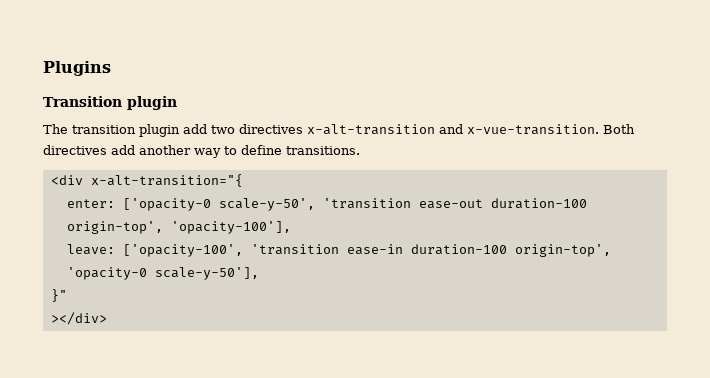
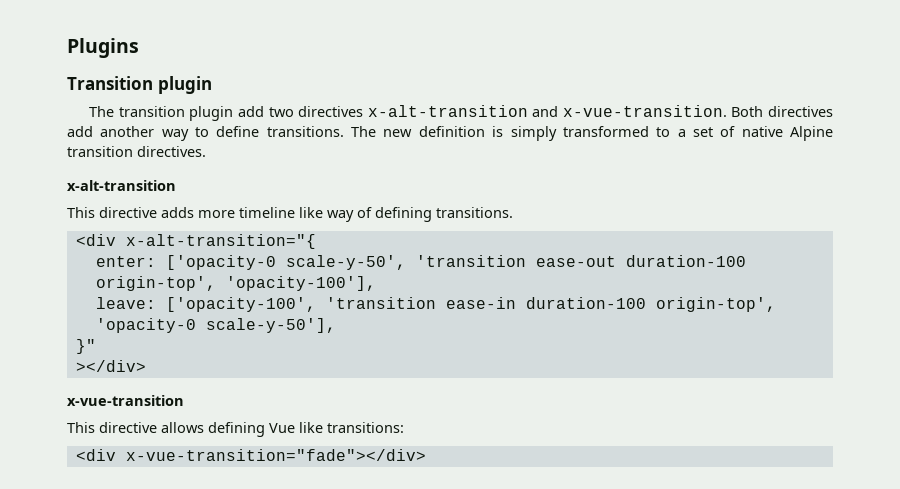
+ The new definition is simply transformed to a set of native Alpine transition directives.
+ x-alt-transition
+ This directive adds more timeline like way of defining transitions.
+ x-vue-transition
+ This directive allows defining Vue like transitions:
+ <div x-vue-transition="fade"></div>

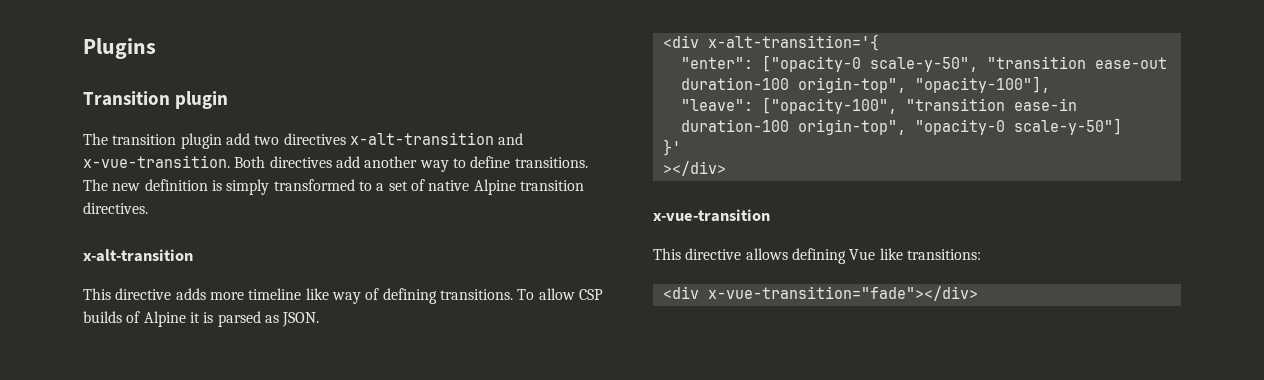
- This directive adds more timeline like way of defining transitions.
- <div x-alt-transition="{
- enter: ['opacity-0 scale-y-50', 'transition ease-out duration-100 origin-top', 'opacity-100'],
- leave: ['opacity-100', 'transition ease-in duration-100 origin-top', 'opacity-0 scale-y-50'],
- }"
+ This directive adds more timeline like way of defining transitions. To allow CSP builds of Alpine it is parsed as JSON.
+ <div x-alt-transition='{
+ "enter": ["opacity-0 scale-y-50", "transition ease-out duration-100 origin-top", "opacity-100"],
+ "leave": ["opacity-100", "transition ease-in duration-100 origin-top", "opacity-0 scale-y-50"]
+ }'

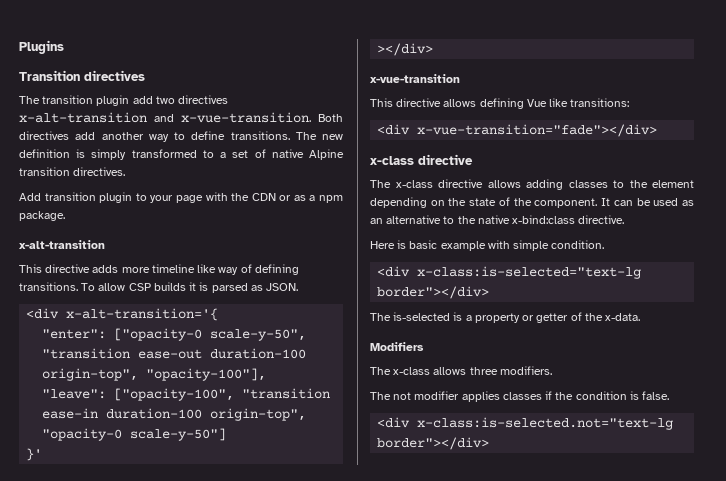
- Transition plugin
+ Transition directives
+ Add transition plugin to your page with the CDN or as a npm package.
- To allow CSP builds of Alpine it is parsed as JSON.
+ To allow CSP builds it is parsed as JSON.
  <div x-vue-transition="fade"></div>
+ x-class directive
+ The x-class directive allows adding classes to the element depending on the state of the component. It can be used as an alternative to the native x-bind:class directive.
+ Here is basic example with simple condition.
+ <div x-class:is-selected="text-lg border"></div>
+ The is-selected is a property or getter of the x-data.
+ Modifiers
+ The x-class allows three modifiers.
+ The not modifier applies classes if the condition is false.
+ <div x-class:is-selected.not="text-lg border"></div>

